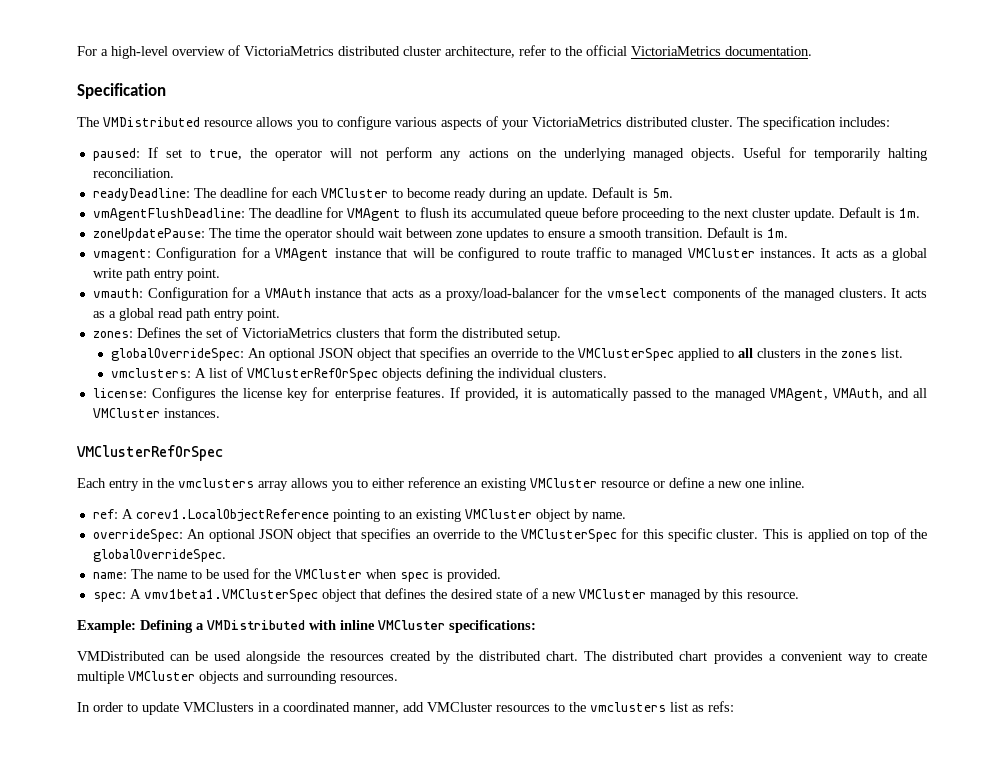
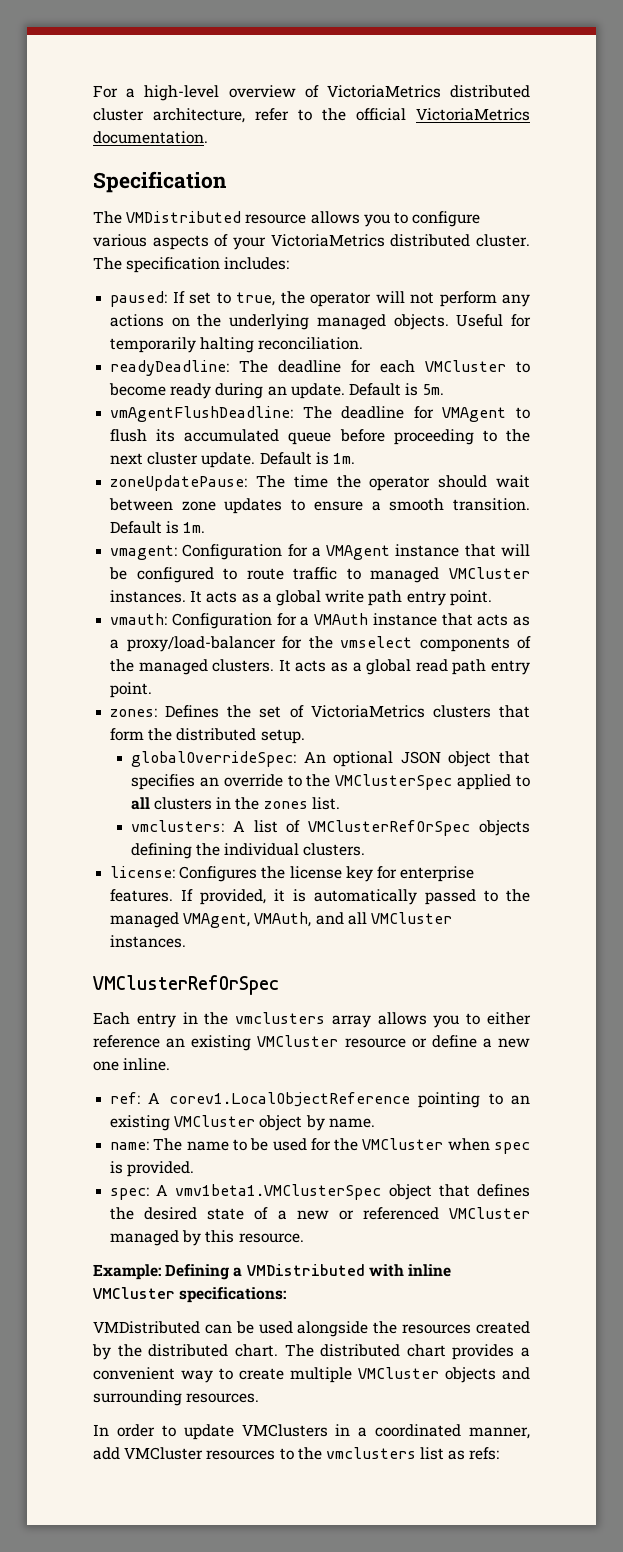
- overrideSpec: An optional JSON object that specifies an override to the VMClusterSpec for this specific cluster. This is applied on top of the globalOverrideSpec.
- spec: A vmv1beta1.VMClusterSpec object that defines the desired state of a new VMCluster managed by this resource.
+ spec: A vmv1beta1.VMClusterSpec object that defines the desired state of a new or referenced VMCluster managed by this resource.

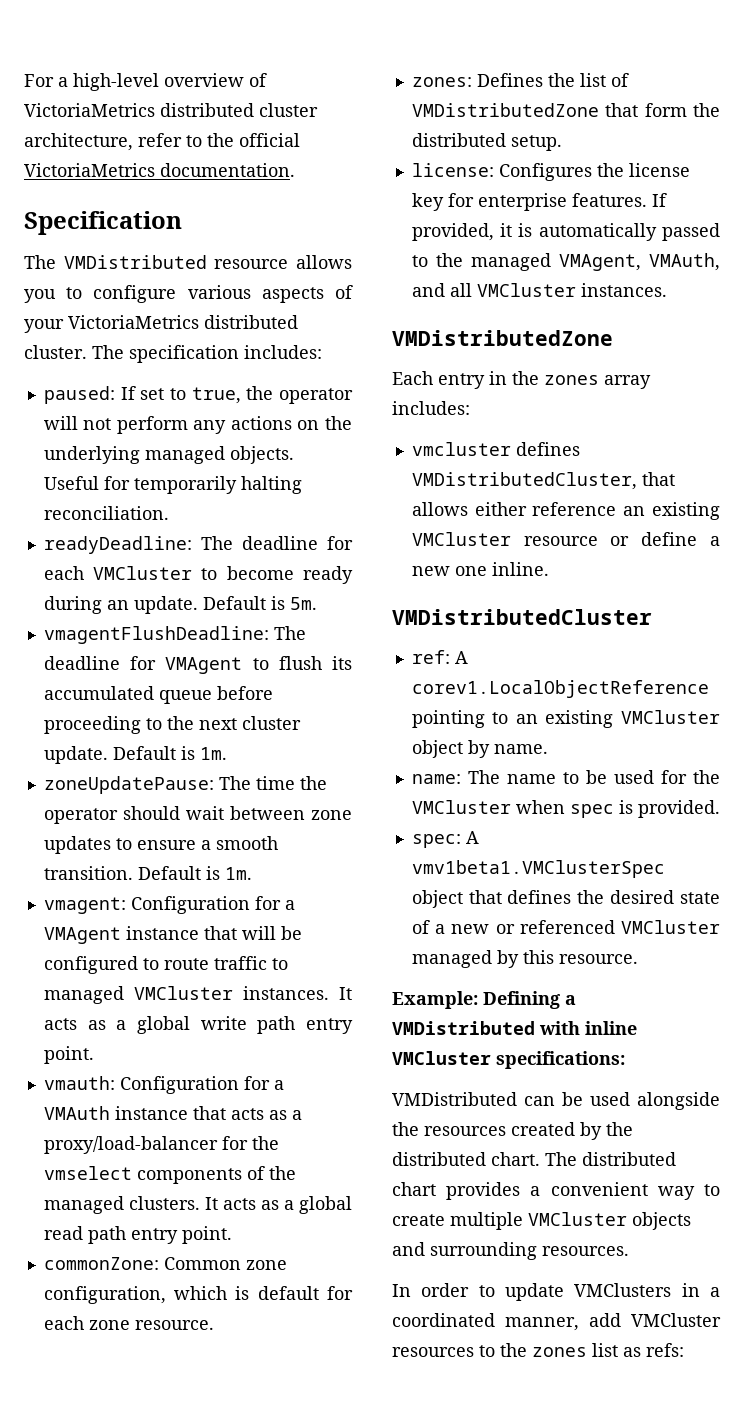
- vmAgentFlushDeadline: The deadline for VMAgent to flush its accumulated queue before proceeding to the next cluster update.
+ vmagentFlushDeadline: The deadline for VMAgent to flush its accumulated queue before proceeding to the next cluster update.
+ commonZone: Common zone configuration, which is default for each zone resource.
- zones: Defines the set of VictoriaMetrics clusters that form the distributed setup.
+ zones: Defines the list of VMDistributedZone that form the distributed setup.
- globalOverrideSpec: An optional JSON object that specifies an override to the VMClusterSpec applied to all clusters in the zones list.
- vmclusters: A list of VMClusterRefOrSpec objects defining the individual clusters.
  If provided, it is automatically passed to the managed VMAgent, VMAuth, and all VMCluster instances.
- VMClusterRefOrSpec
+ VMDistributedZone
- Each entry in the vmclusters array allows you to either reference an existing VMCluster resource or define a new one inline.
+ Each entry in the zones array includes:
+ vmcluster defines VMDistributedCluster, that allows either reference an existing VMCluster resource or define a new one inline.
+ VMDistributedCluster
- In order to update VMClusters in a coordinated manner, add VMCluster resources to the vmclusters list as refs:
+ In order to update VMClusters in a coordinated manner, add VMCluster resources to the zones list as refs:

